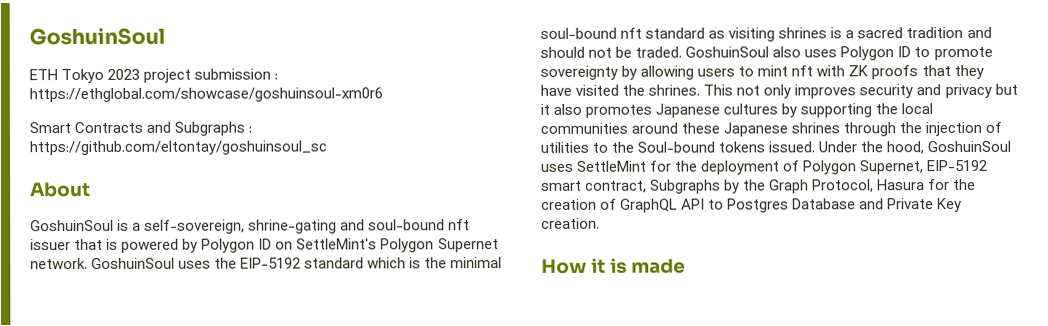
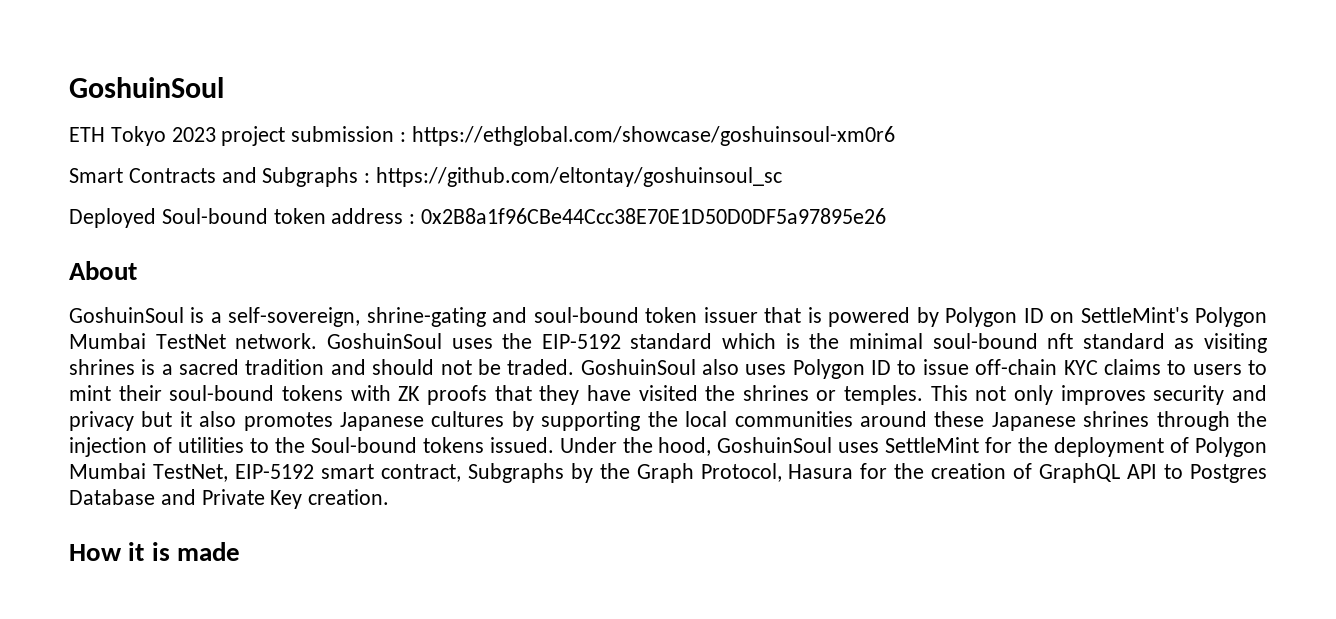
+ Deployed Soul-bound token address : 0x2B8a1f96CBe44Ccc38E70E1D50D0DF5a97895e26
- GoshuinSoul is a self-sovereign, shrine-gating and soul-bound nft issuer that is powered by Polygon ID on SettleMint's Polygon Supernet network.
+ GoshuinSoul is a self-sovereign, shrine-gating and soul-bound token issuer that is powered by Polygon ID on SettleMint's Polygon Mumbai TestNet network.
- GoshuinSoul also uses Polygon ID to promote sovereignty by allowing users to mint nft with ZK proofs that they have visited the shrines.
+ GoshuinSoul also uses Polygon ID to issue off-chain KYC claims to users to mint their soul-bound tokens with ZK proofs that they have visited the shrines or temples.
- Under the hood, GoshuinSoul uses SettleMint for the deployment of Polygon Supernet, EIP-5192 smart contract, Subgraphs by the Graph Protocol, Hasura for the creation of GraphQL API to Postgres Database and Private Key creation.
+ Under the hood, GoshuinSoul uses SettleMint for the deployment of Polygon Mumbai TestNet, EIP-5192 smart contract, Subgraphs by the Graph Protocol, Hasura for the creation of GraphQL API to Postgres Database and Private Key creation.

